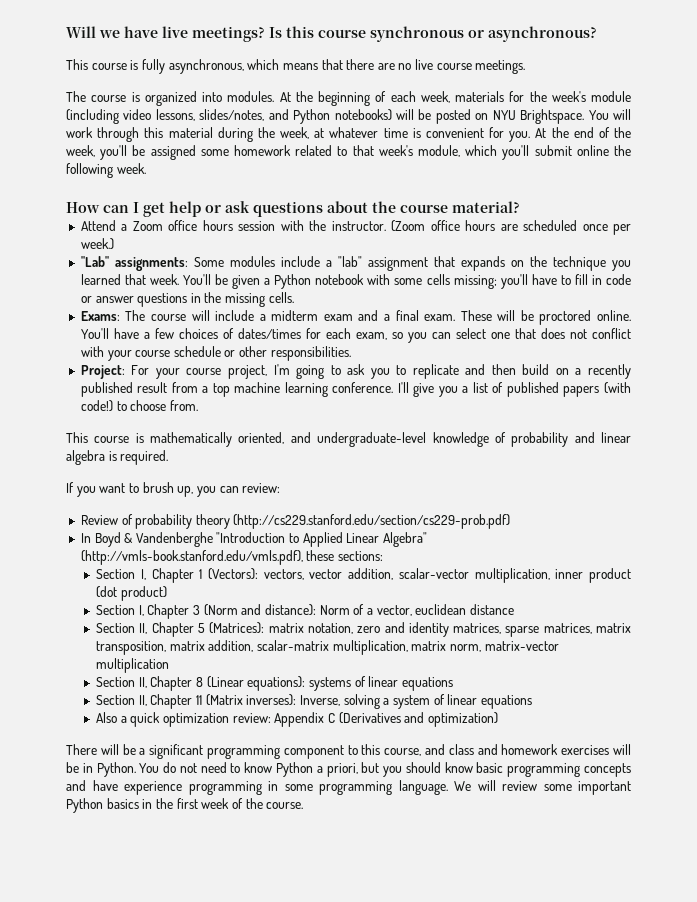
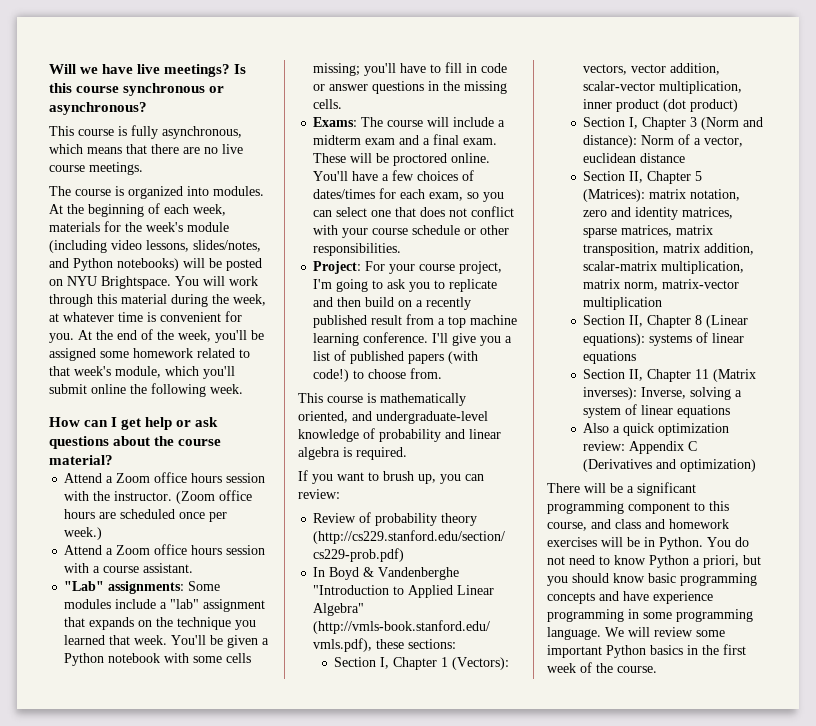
+ Attend a Zoom office hours session with a course assistant.

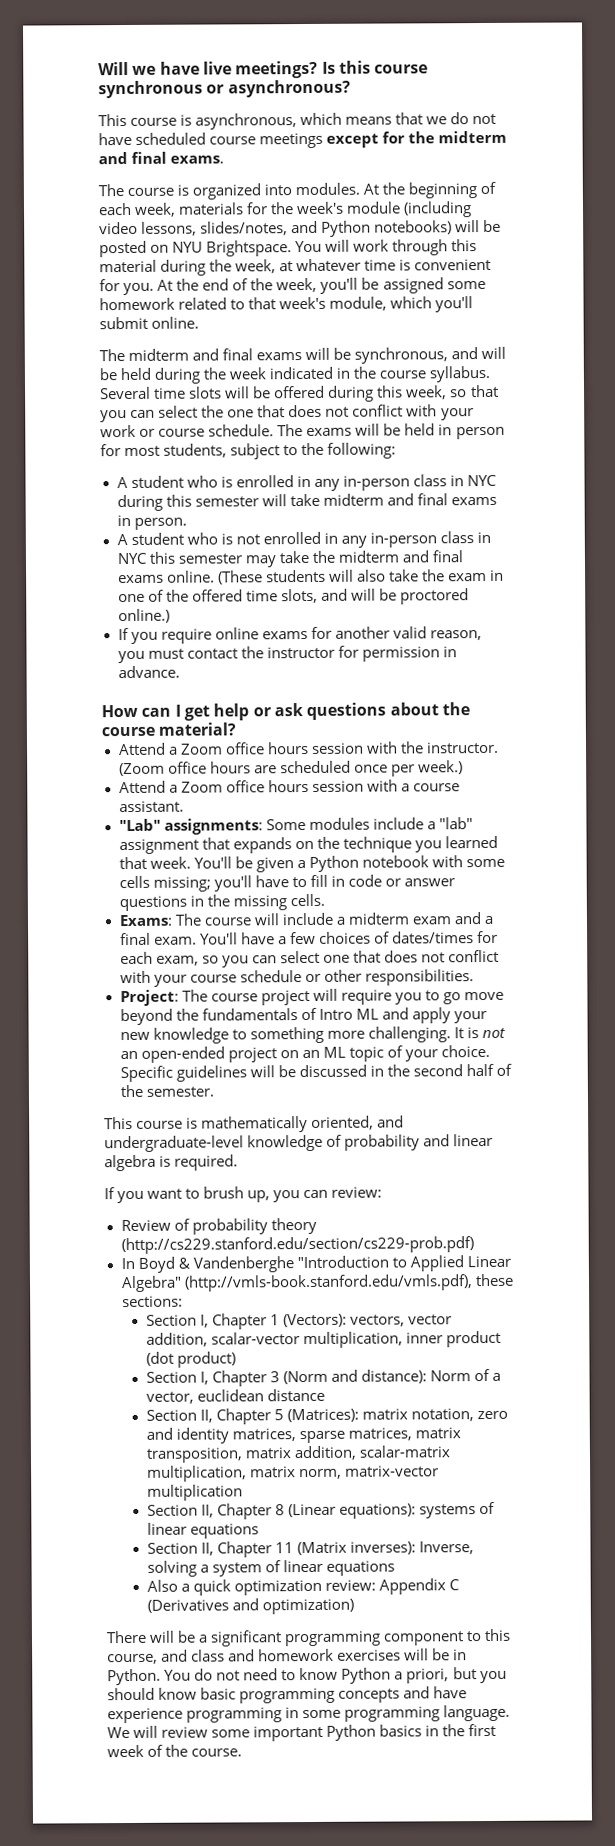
- This course is fully asynchronous, which means that there are no live course meetings.
+ This course is asynchronous, which means that we do not have scheduled course meetings except for the midterm and final exams.
- At the end of the week, you'll be assigned some homework related to that week's module, which you'll submit online the following week.
+ At the end of the week, you'll be assigned some homework related to that week's module, which you'll submit online.
+ The midterm and final exams will be synchronous, and will be held during the week indicated in the course syllabus. Several time slots will be offered during this week, so that you can select the one that does not conflict with your work or course schedule. The exams will be held in person for most students, subject to the following:
+ A student who is enrolled in any in-person class in NYC during this semester will take midterm and final exams in person.
+ A student who is not enrolled in any in-person class in NYC this semester may take the midterm and final exams online. (These students will also take the exam in one of the offered time slots, and will be proctored online.)
+ If you require online exams for another valid reason, you must contact the instructor for permission in advance.
- These will be proctored online.
- Project: For your course project, I'm going to ask you to replicate and then build on a recently published result from a top machine learning conference. I'll give you a list of published papers (with code!) to choose from.
+ Project: The course project will require you to go move beyond the fundamentals of Intro ML and apply your new knowledge to something more challenging. It is not an open-ended project on an ML topic of your choice. Specific guidelines will be discussed in the second half of the semester.

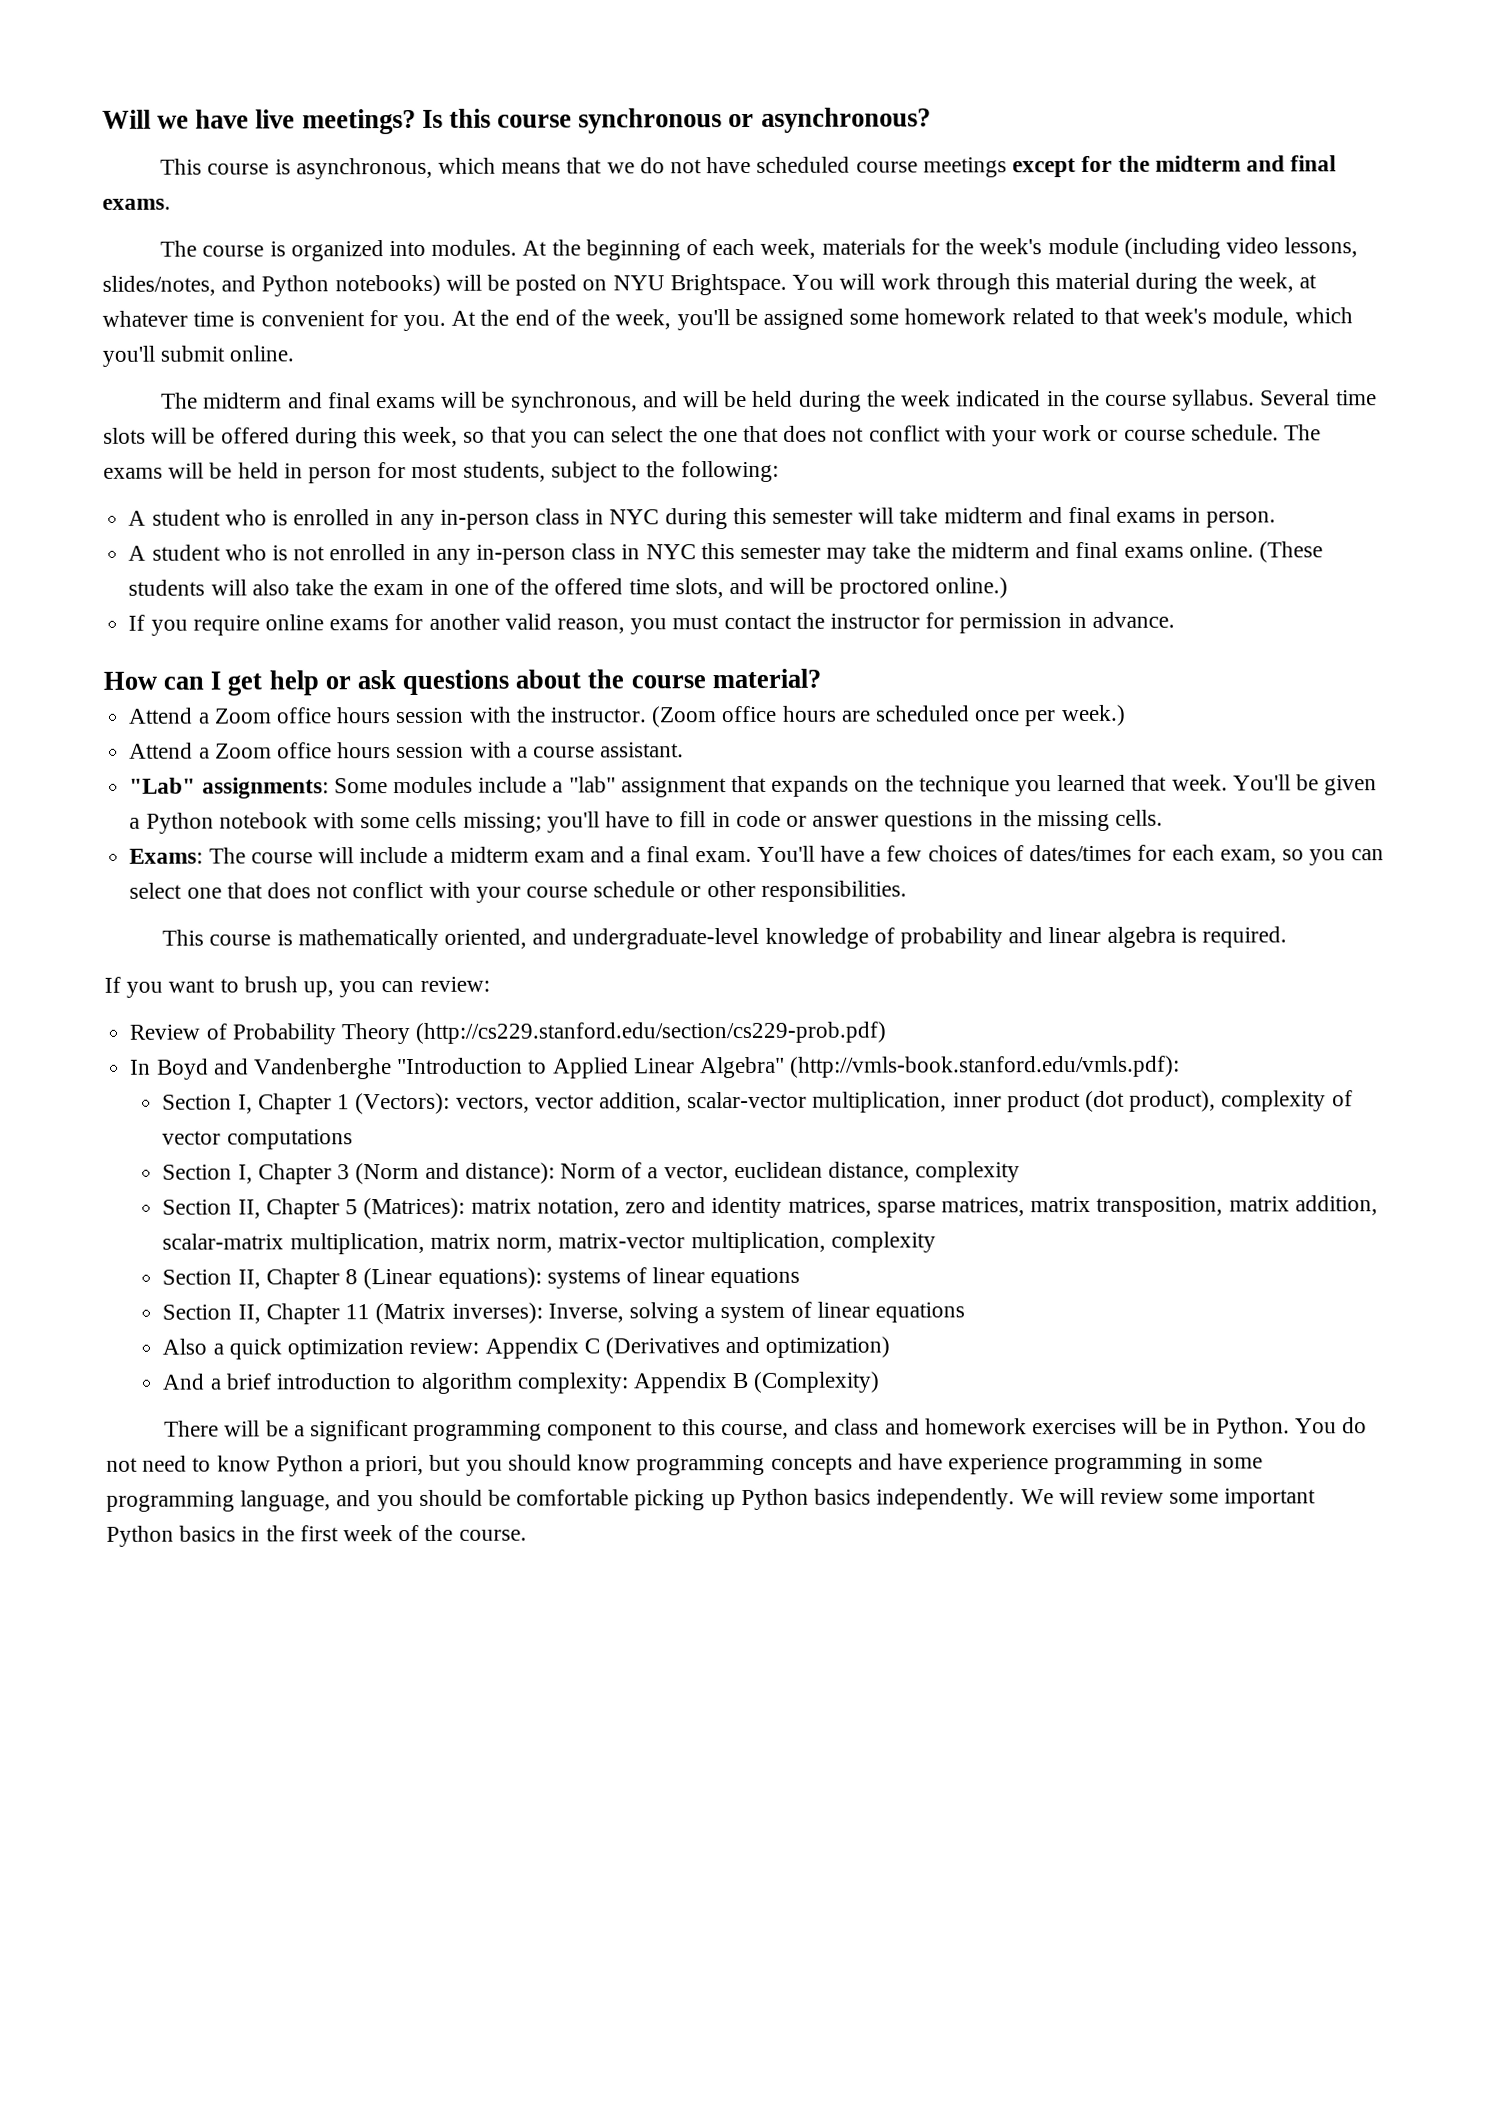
- Project: The course project will require you to go move beyond the fundamentals of Intro ML and apply your new knowledge to something more challenging. It is not an open-ended project on an ML topic of your choice. Specific guidelines will be discussed in the second half of the semester.
- Review of probability theory (http://cs229.stanford.edu/section/cs229-prob.pdf)
+ Review of Probability Theory (http://cs229.stanford.edu/section/cs229-prob.pdf)
- In Boyd & Vandenberghe "Introduction to Applied Linear Algebra" (http://vmls-book.stanford.edu/vmls.pdf), these sections:
+ In Boyd and Vandenberghe "Introduction to Applied Linear Algebra" (http://vmls-book.stanford.edu/vmls.pdf):
- Section I, Chapter 1 (Vectors): vectors, vector addition, scalar-vector multiplication, inner product (dot product)
+ Section I, Chapter 1 (Vectors): vectors, vector addition, scalar-vector multiplication, inner product (dot product), complexity of vector computations
- Section I, Chapter 3 (Norm and distance): Norm of a vector, euclidean distance
+ Section I, Chapter 3 (Norm and distance): Norm of a vector, euclidean distance, complexity
- Section II, Chapter 5 (Matrices): matrix notation, zero and identity matrices, sparse matrices, matrix transposition, matrix addition, scalar-matrix multiplication, matrix norm, matrix-vector multiplication
+ Section II, Chapter 5 (Matrices): matrix notation, zero and identity matrices, sparse matrices, matrix transposition, matrix addition, scalar-matrix multiplication, matrix norm, matrix-vector multiplication, complexity
+ And a brief introduction to algorithm complexity: Appendix B (Complexity)
- You do not need to know Python a priori, but you should know basic programming concepts and have experience programming in some programming language.
+ You do not need to know Python a priori, but you should know programming concepts and have experience programming in some programming language, and you should be comfortable picking up Python basics independently.

